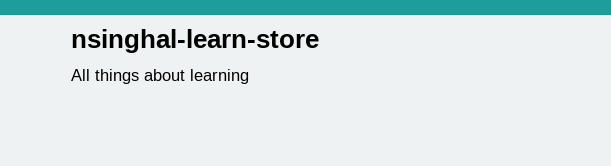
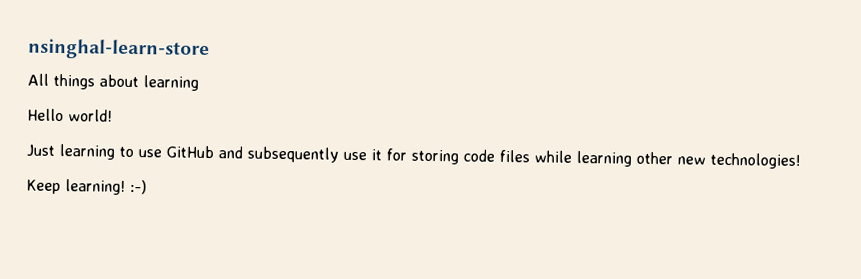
+ Hello world!
+ Just learning to use GitHub and subsequently use it for storing code files while learning other new technologies!
+ Keep learning! :-)

